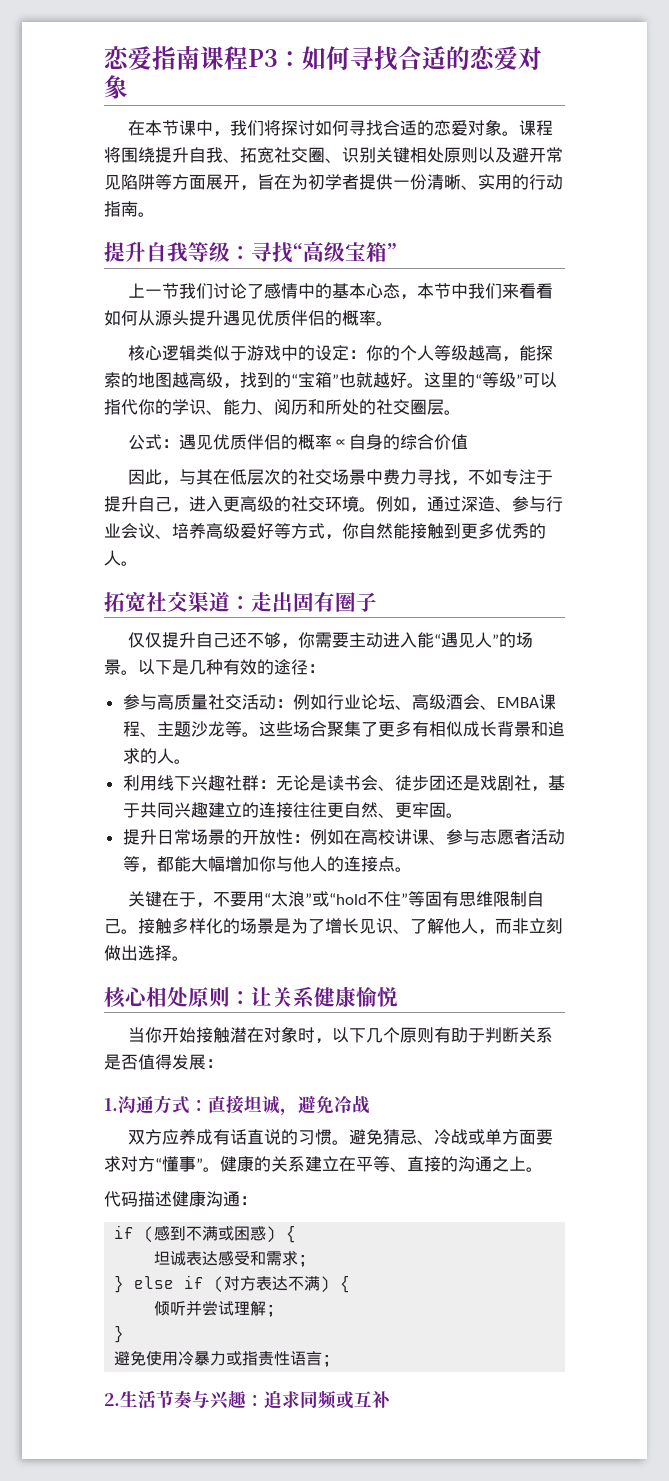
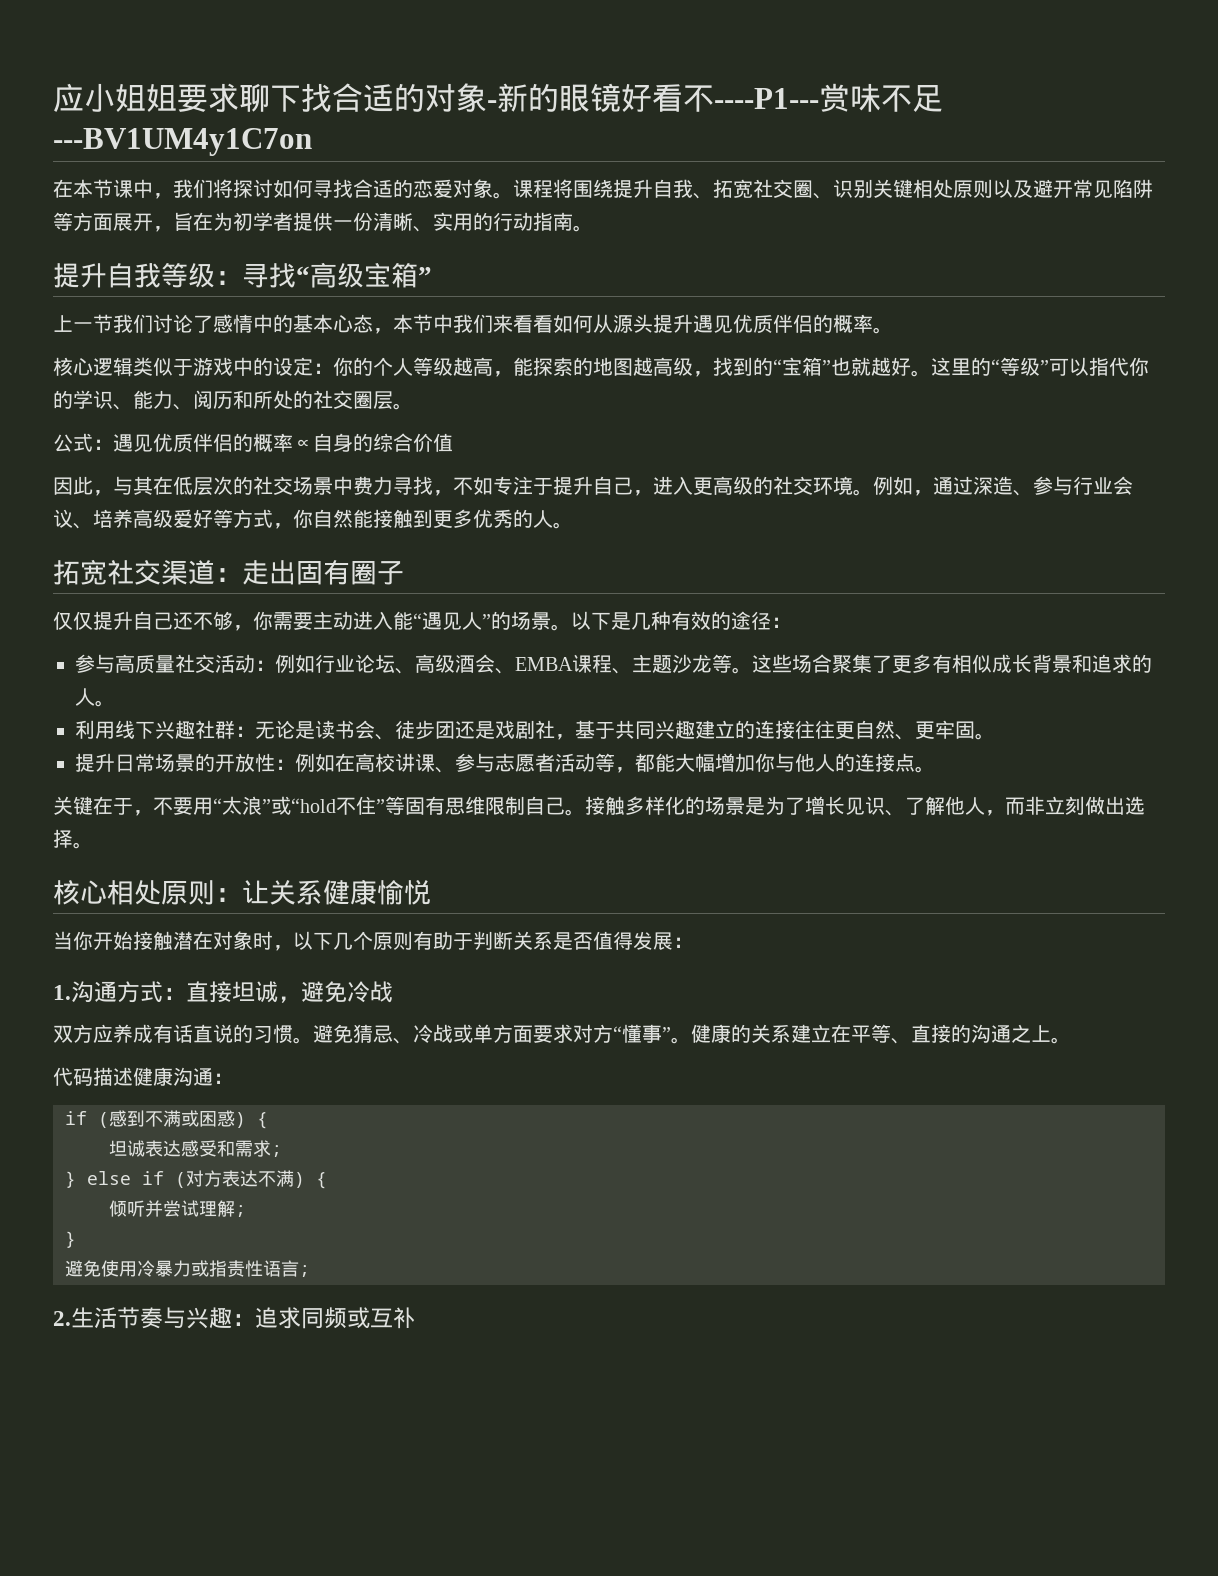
- 恋爱指南课程P3：如何寻找合适的恋爱对象
+ 应小姐姐要求聊下找合适的对象-新的眼镜好看不----P1---赏味不足---BV1UM4y1C7on

